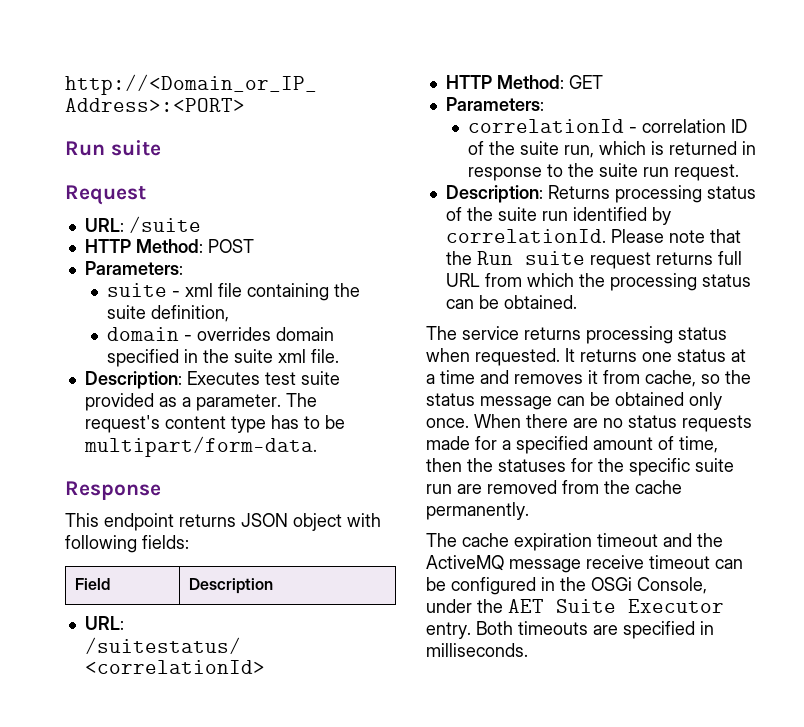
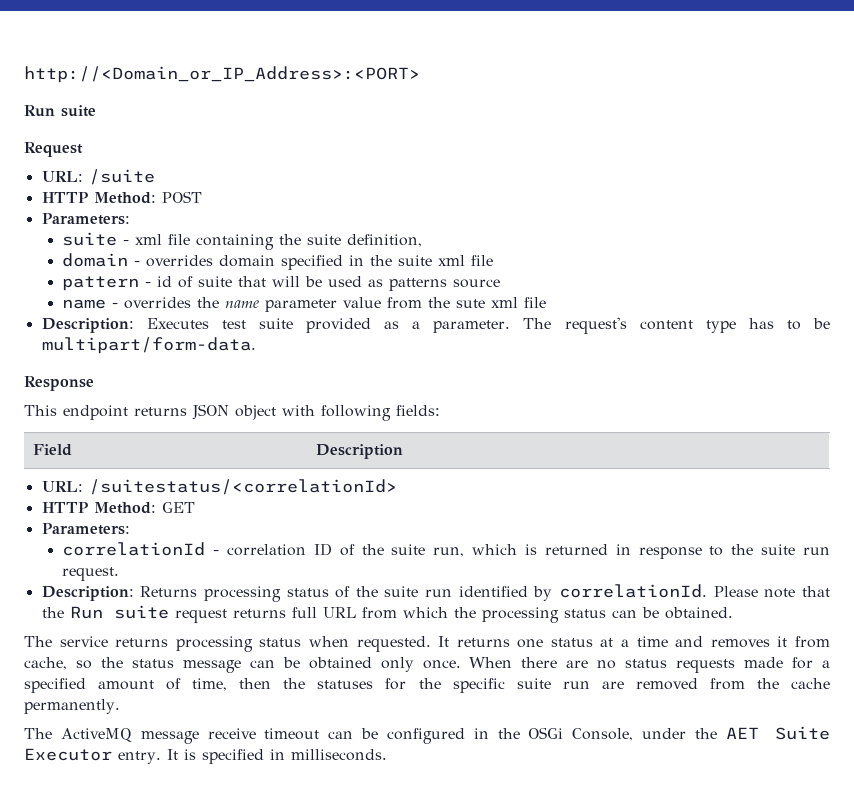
- domain - overrides domain specified in the suite xml file.
+ domain - overrides domain specified in the suite xml file
+ pattern - id of suite that will be used as patterns source
+ name - overrides the name parameter value from the sute xml file
- The cache expiration timeout and the ActiveMQ message receive timeout can be configured in the OSGi Console, under the AET Suite Executor entry.
+ The ActiveMQ message receive timeout can be configured in the OSGi Console, under the AET Suite Executor entry.
- Both timeouts are specified in milliseconds.
+ It is specified in milliseconds.

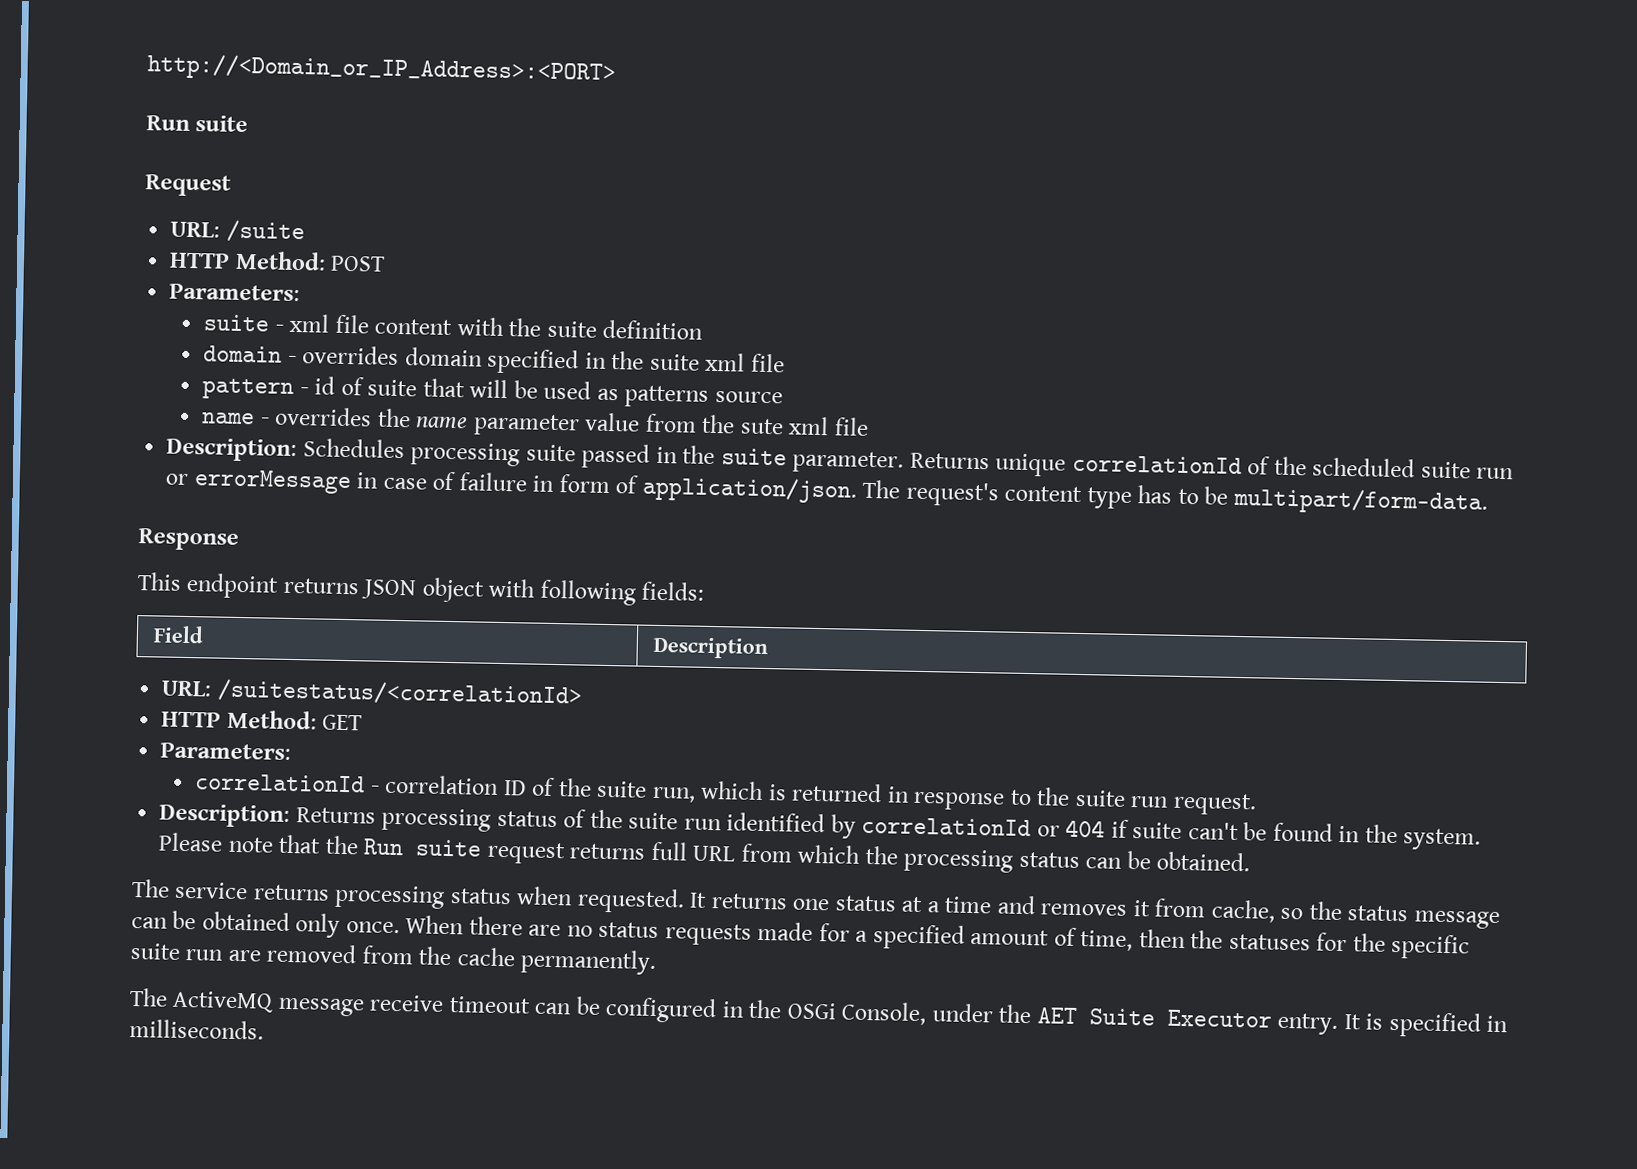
- suite - xml file containing the suite definition,
+ suite - xml file content with the suite definition
- Description: Executes test suite provided as a parameter.
+ Description: Schedules processing suite passed in the suite parameter. Returns unique correlationId of the scheduled suite run or errorMessage in case of failure in form of application/json.
- Description: Returns processing status of the suite run identified by correlationId.
+ Description: Returns processing status of the suite run identified by correlationId or 404 if suite can't be found in the system.

